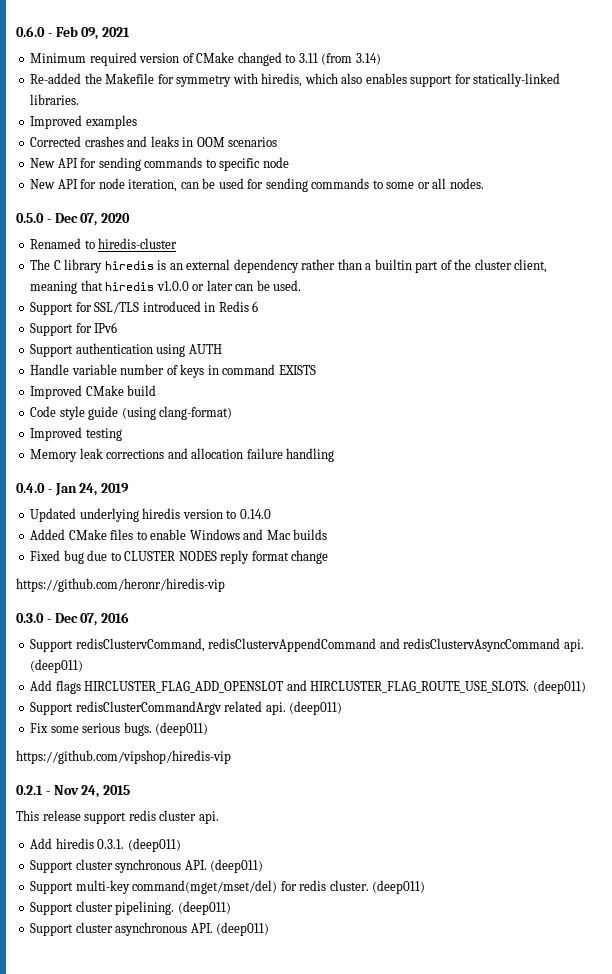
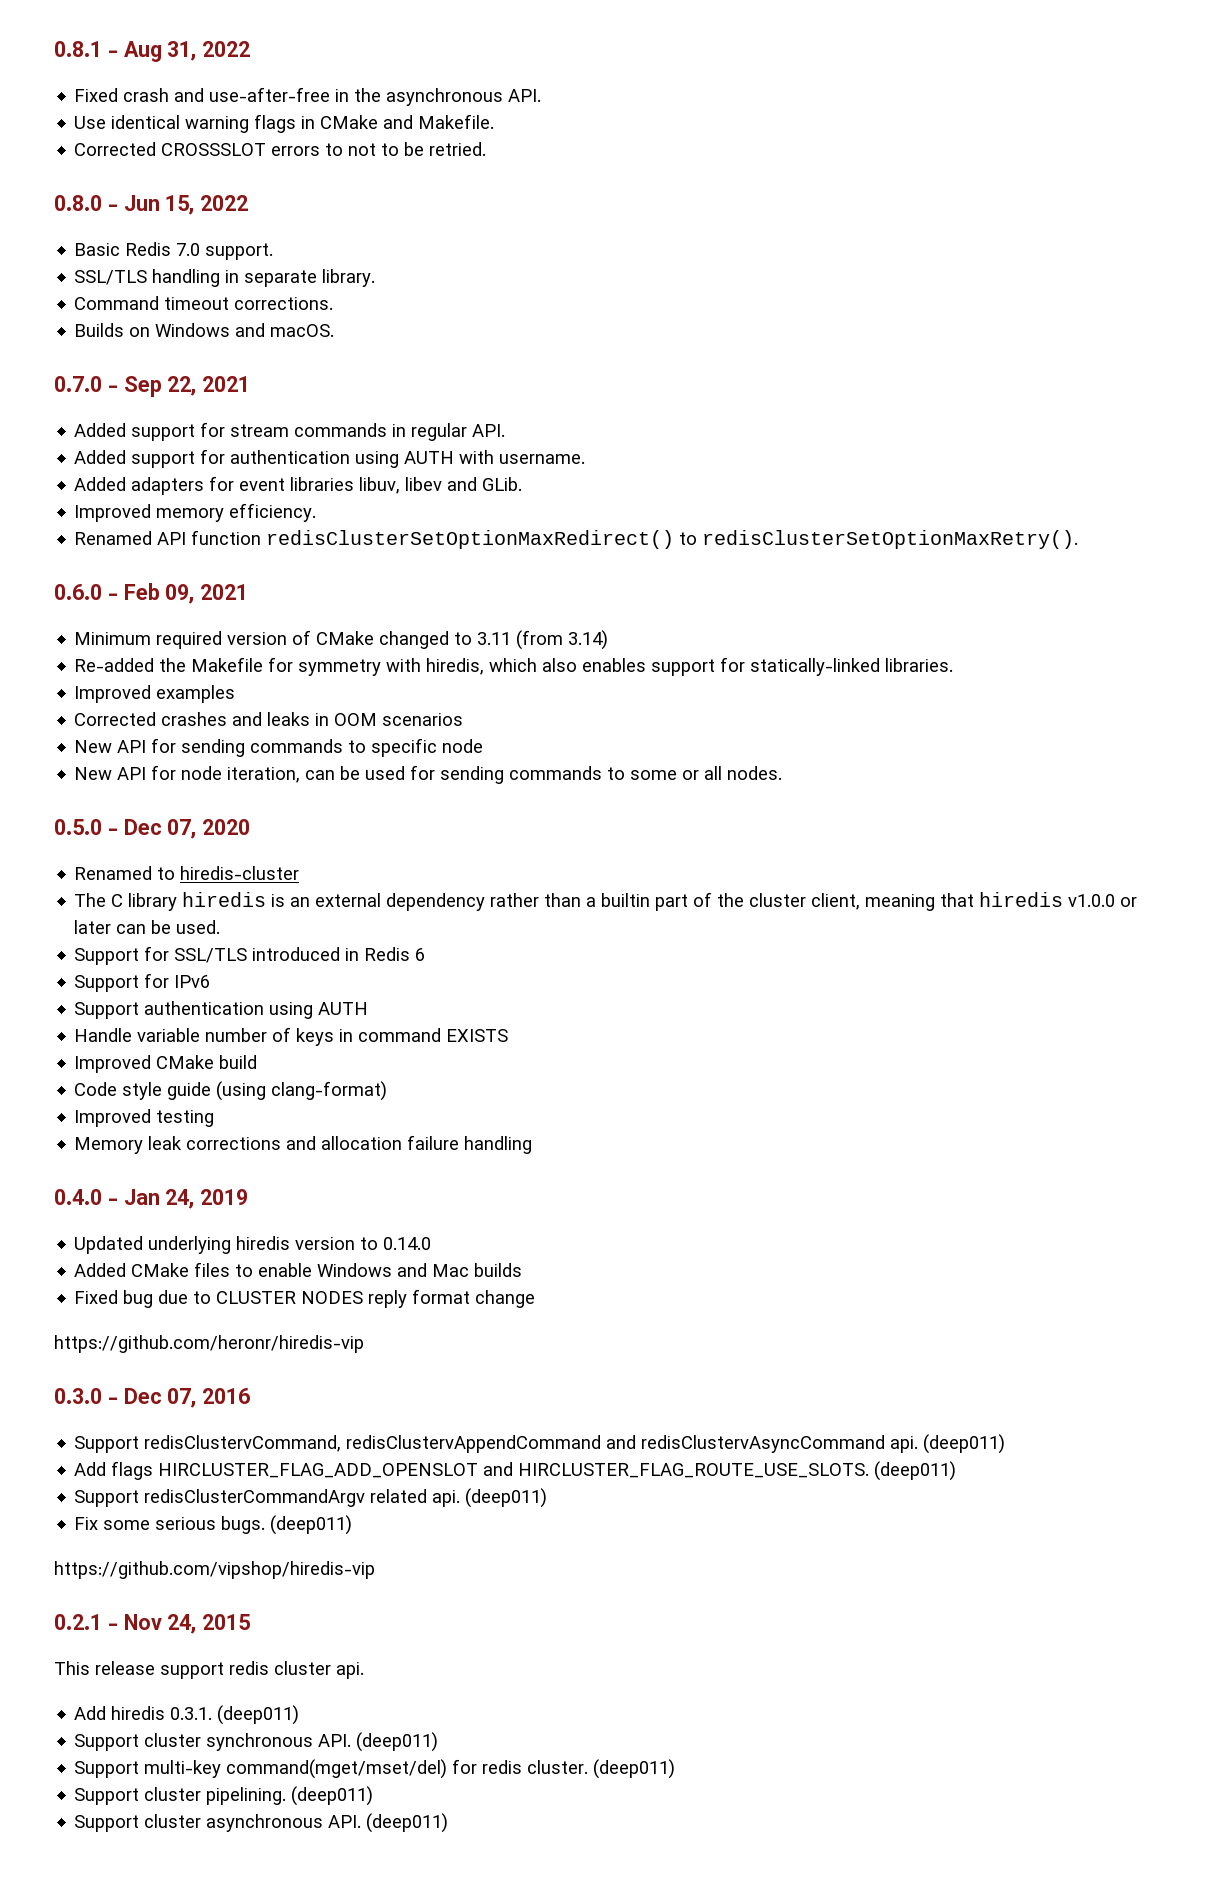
+ 0.8.1 - Aug 31, 2022
+ Fixed crash and use-after-free in the asynchronous API.
+ Use identical warning flags in CMake and Makefile.
+ Corrected CROSSSLOT errors to not to be retried.
+ 0.8.0 - Jun 15, 2022
+ Basic Redis 7.0 support.
+ SSL/TLS handling in separate library.
+ Command timeout corrections.
+ Builds on Windows and macOS.
+ 0.7.0 - Sep 22, 2021
+ Added support for stream commands in regular API.
+ Added support for authentication using AUTH with username.
+ Added adapters for event libraries libuv, libev and GLib.
+ Improved memory efficiency.
+ Renamed API function redisClusterSetOptionMaxRedirect() to redisClusterSetOptionMaxRetry().

